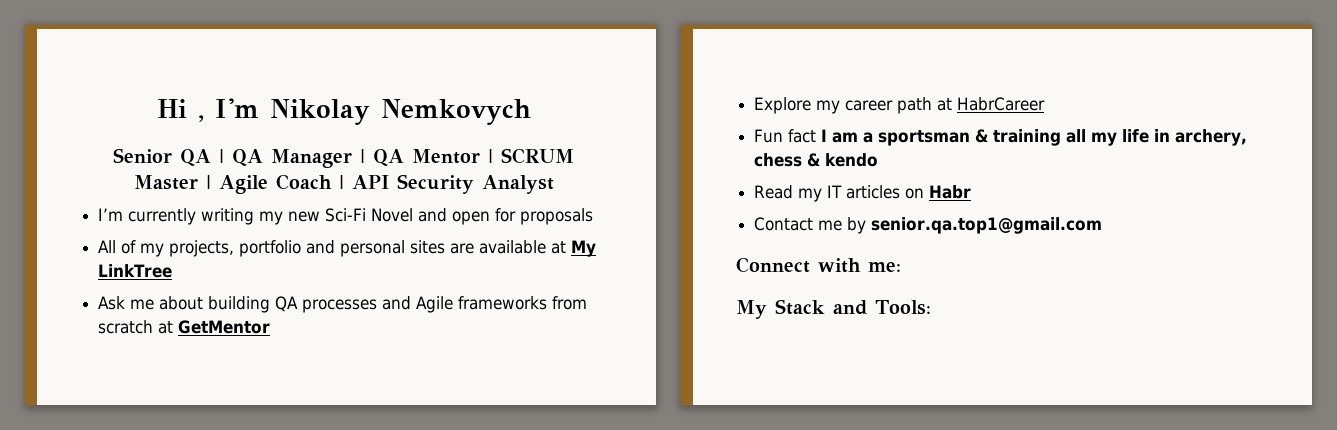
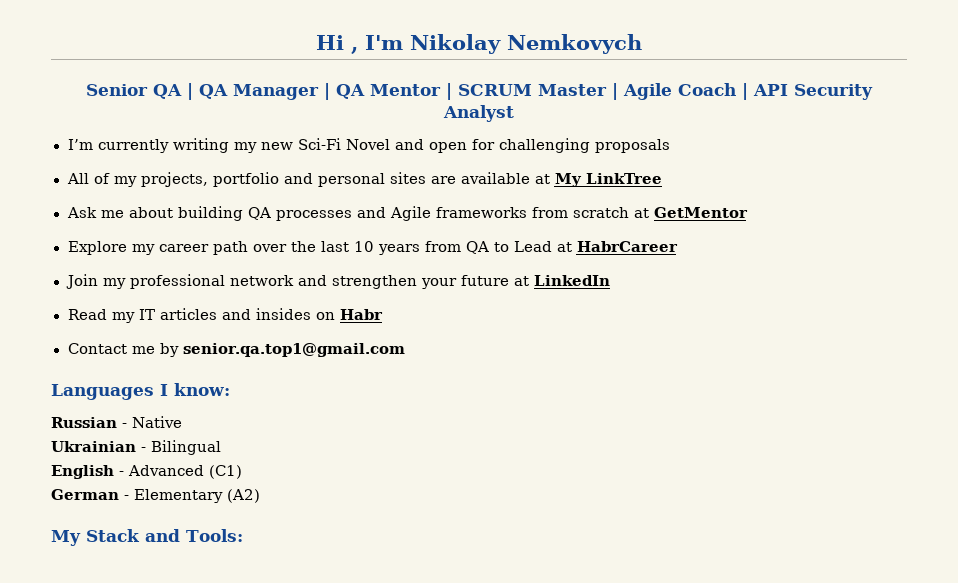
- I’m currently writing my new Sci-Fi Novel and open for proposals
+ I’m currently writing my new Sci-Fi Novel and open for challenging proposals
- Explore my career path at HabrCareer
- Fun fact I am a sportsman & training all my life in archery, chess & kendo
+ Explore my career path over the last 10 years from QA to Lead at HabrCareer
+ Join my professional network and strengthen your future at LinkedIn
- Read my IT articles on Habr
+ Read my IT articles and insides on Habr
- Connect with me:
+ Languages I know:
+ Russian - Native
+ Ukrainian - Bilingual
+ English - Advanced (C1)
+ German - Elementary (A2)

